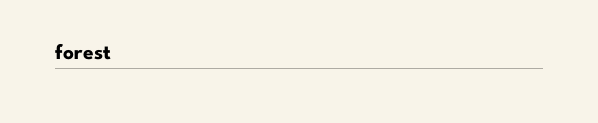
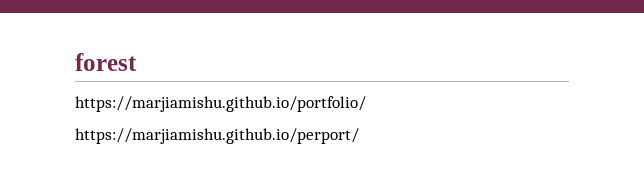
+ https://marjiamishu.github.io/portfolio/
+ https://marjiamishu.github.io/perport/

